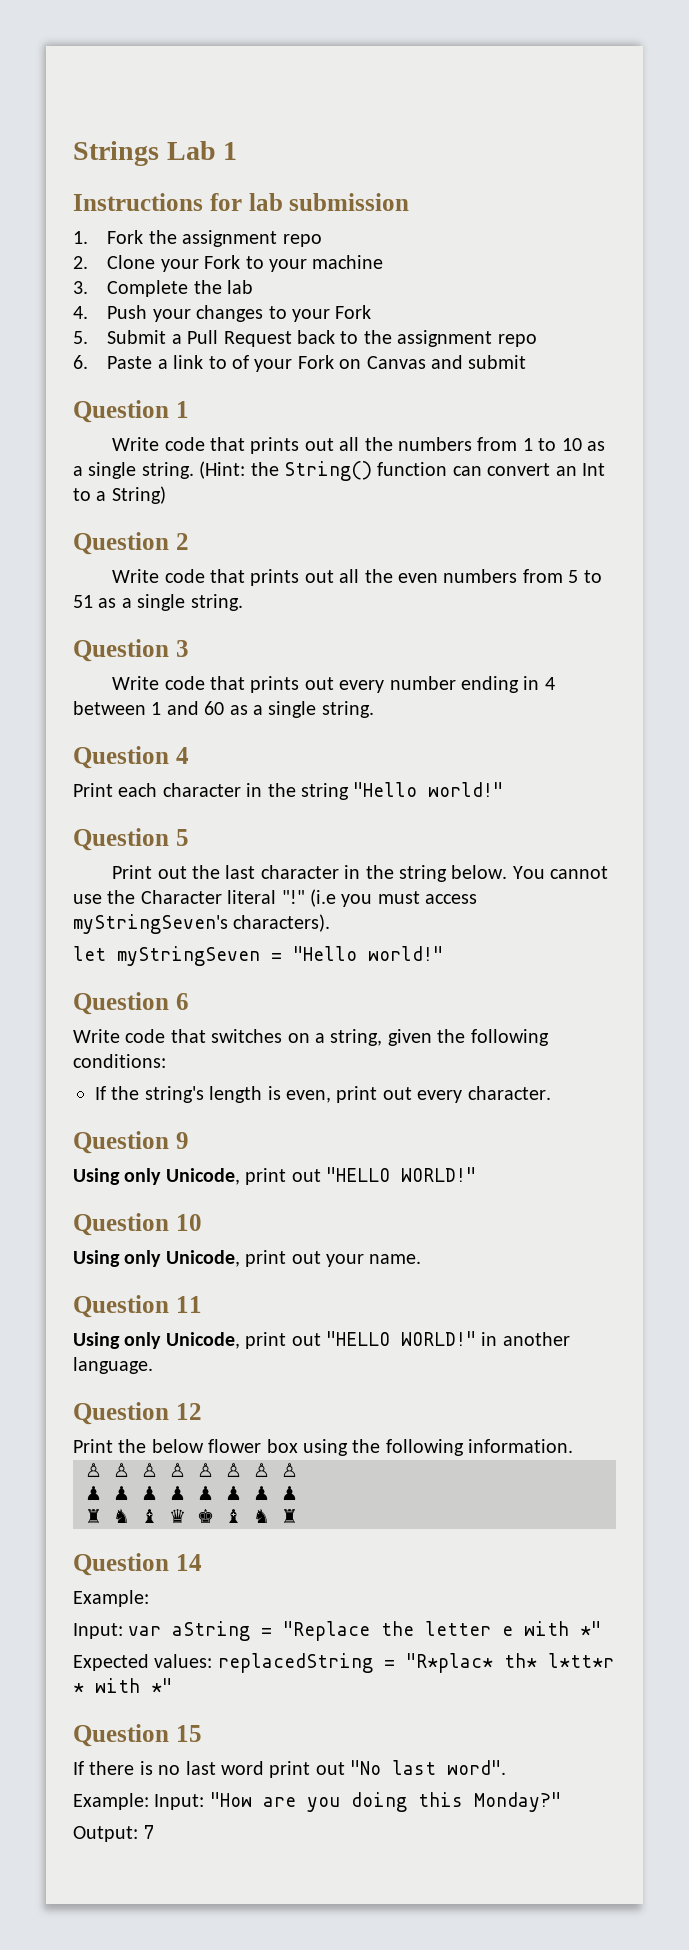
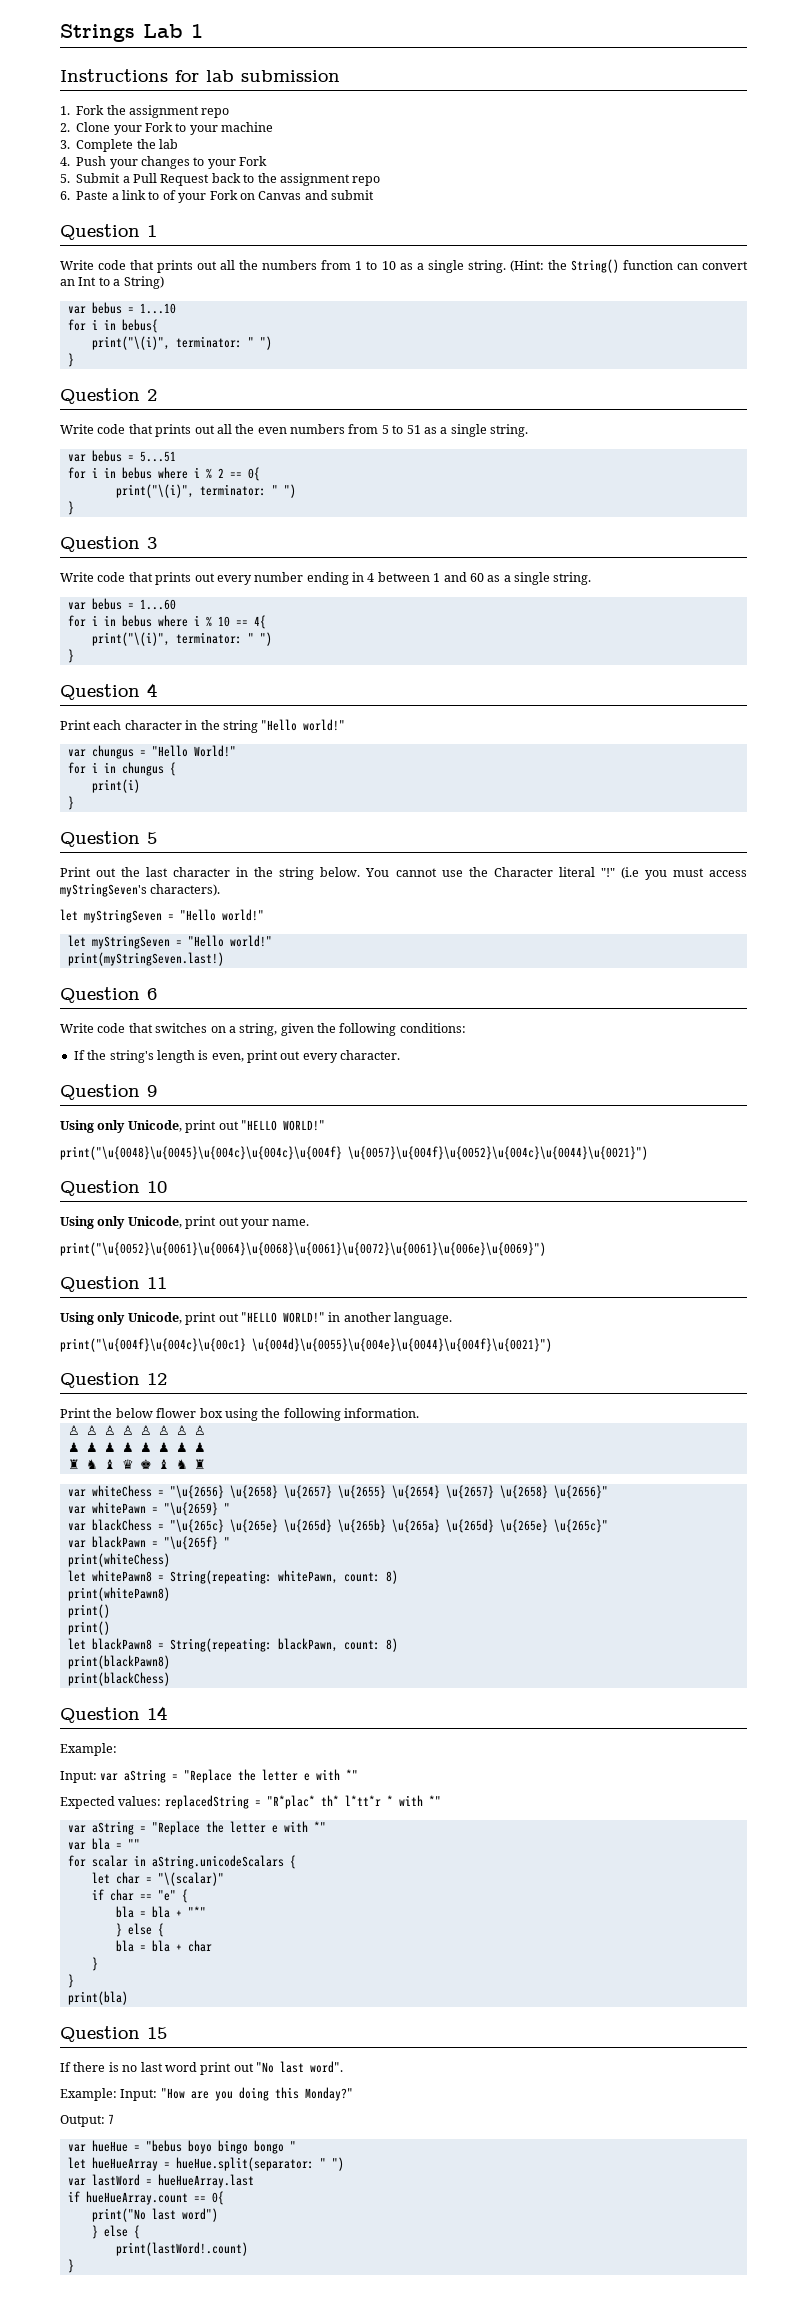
+ var bebus = 1...10
+ for i in bebus{
+ print("\(i)", terminator: " ")
+ }
+ var bebus = 5...51
+ for i in bebus where i % 2 == 0{
+ print("\(i)", terminator: " ")
+ }
+ var bebus = 1...60
+ for i in bebus where i % 10 == 4{
+ print("\(i)", terminator: " ")
+ }
+ var chungus = "Hello World!"
+ for i in chungus {
+ print(i)
+ }
  (i.e you must access myStringSeven's characters).
  let myStringSeven = "Hello world!"
+ let myStringSeven = "Hello world!"
+ print(myStringSeven.last!)
+ print("\u{0048}\u{0045}\u{004c}\u{004c}\u{004f} \u{0057}\u{004f}\u{0052}\u{004c}\u{0044}\u{0021}")
+ print("\u{0052}\u{0061}\u{0064}\u{0068}\u{0061}\u{0072}\u{0061}\u{006e}\u{0069}")
+ print("\u{004f}\u{004c}\u{00c1} \u{004d}\u{0055}\u{004e}\u{0044}\u{004f}\u{0021}")
+ var whiteChess = "\u{2656} \u{2658} \u{2657} \u{2655} \u{2654} \u{2657} \u{2658} \u{2656}"
+ var whitePawn = "\u{2659} "
+ var blackChess = "\u{265c} \u{265e} \u{265d} \u{265b} \u{265a} \u{265d} \u{265e} \u{265c}"
+ var blackPawn = "\u{265f} "
+ print(whiteChess)
+ let whitePawn8 = String(repeating: whitePawn, count: 8)
+ print(whitePawn8)
+ print()
+ print()
+ let blackPawn8 = String(repeating: blackPawn, count: 8)
+ print(blackPawn8)
+ print(blackChess)
  Expected values: replacedString = "R*plac* th* l*tt*r * with *"
+ var aString = "Replace the letter e with *"
+ var bla = ""
+ for scalar in aString.unicodeScalars {
+ let char = "\(scalar)"
+ if char == "e" {
+ bla = bla + "*"
+ } else {
+ bla = bla + char
+ }
+ }
+ print(bla)
+ var hueHue = "bebus boyo bingo bongo "
+ let hueHueArray = hueHue.split(separator: " ")
+ var lastWord = hueHueArray.last
+ if hueHueArray.count == 0{
+ print("No last word")
+ } else {
+ print(lastWord!.count)
+ }

